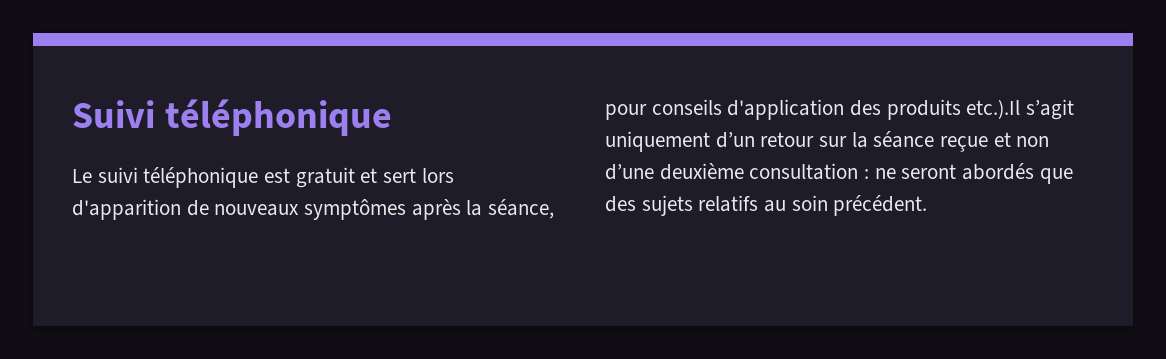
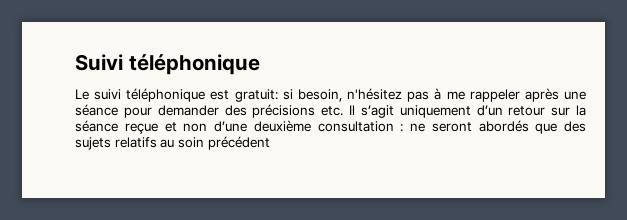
- Le suivi téléphonique est gratuit et sert lors d'apparition de nouveaux symptômes après la séance, pour conseils d'application des produits etc.).Il s’agit uniquement d’un retour sur la séance reçue et non d’une deuxième consultation : ne seront abordés que des sujets relatifs au soin précédent.
+ Le suivi téléphonique est gratuit: si besoin, n'hésitez pas à me rappeler après une séance pour demander des précisions etc. Il s’agit uniquement d’un retour sur la séance reçue et non d’une deuxième consultation : ne seront abordés que des sujets relatifs au soin précédent

